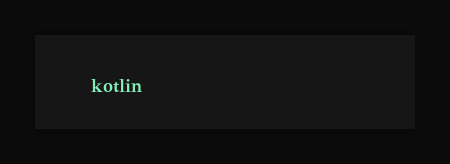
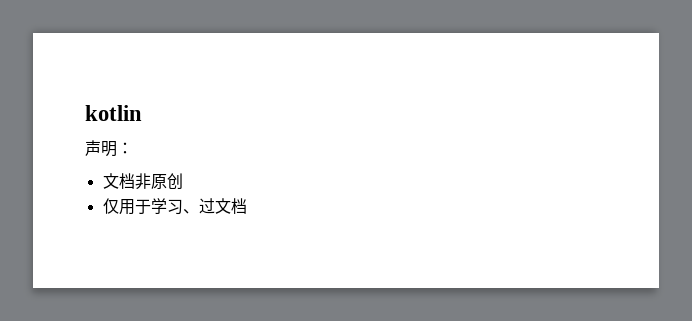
+ 声明：
+ 文档非原创
+ 仅用于学习、过文档

